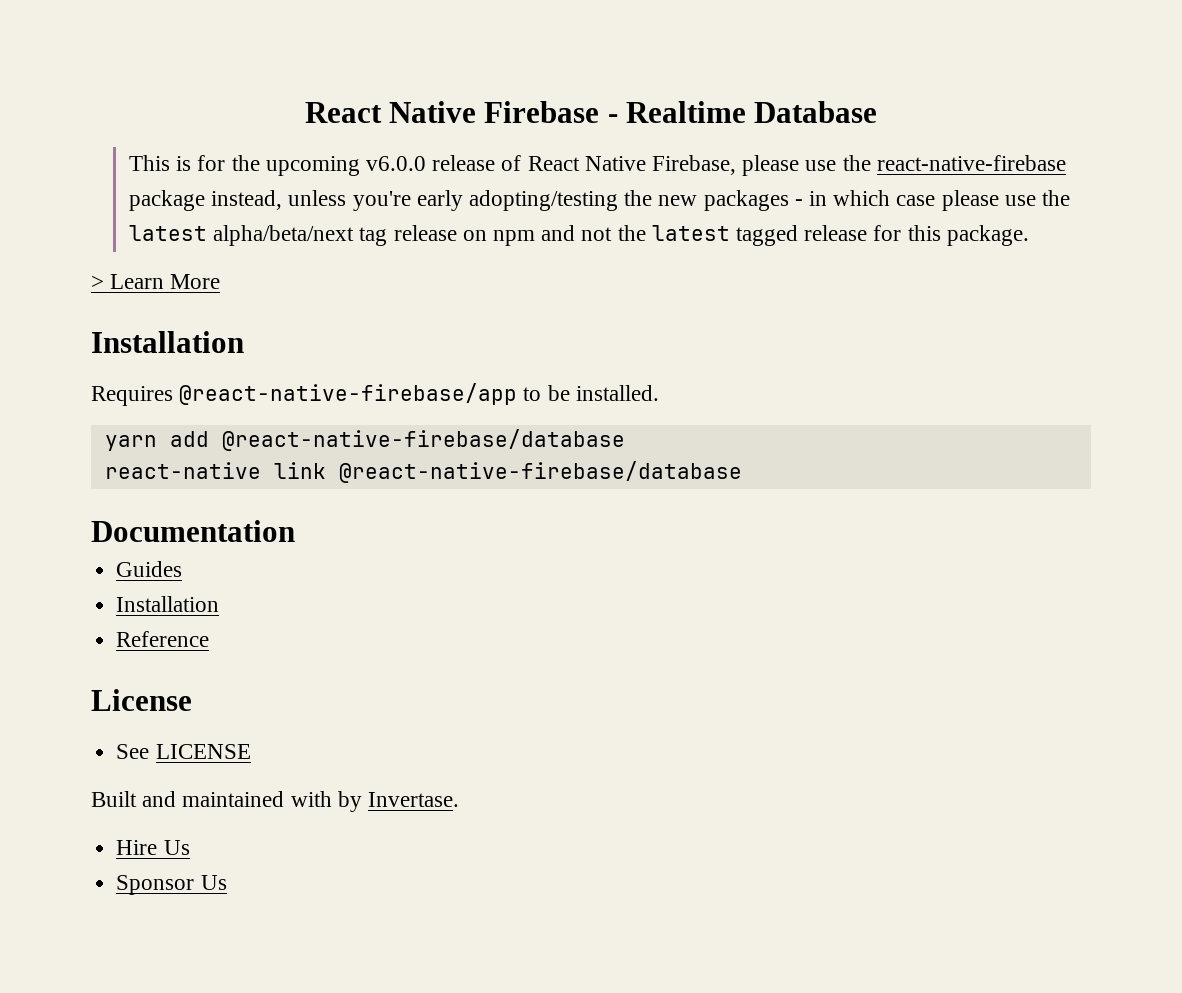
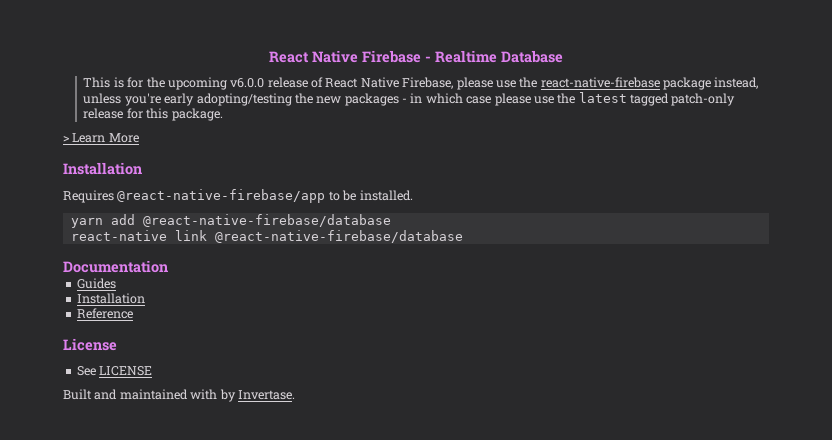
- This is for the upcoming v6.0.0 release of React Native Firebase, please use the react-native-firebase package instead, unless you're early adopting/testing the new packages - in which case please use the latest alpha/beta/next tag release on npm and not the latest tagged release for this package.
+ This is for the upcoming v6.0.0 release of React Native Firebase, please use the react-native-firebase package instead, unless you're early adopting/testing the new packages - in which case please use the latest tagged patch-only release for this package.
- Hire Us
- Sponsor Us

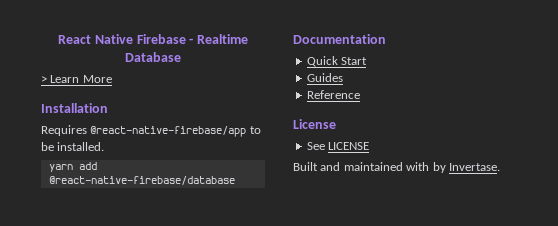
- This is for the upcoming v6.0.0 release of React Native Firebase, please use the react-native-firebase package instead, unless you're early adopting/testing the new packages - in which case please use the latest tagged patch-only release for this package.
- react-native link @react-native-firebase/database
+ Quick Start
  Guides
- Installation

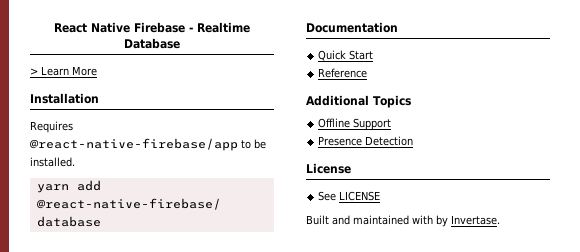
- Guides
  Reference
+ Additional Topics
+ Offline Support
+ Presence Detection

